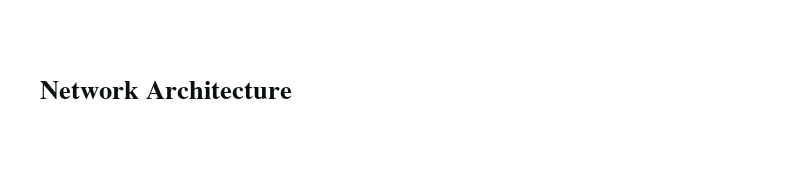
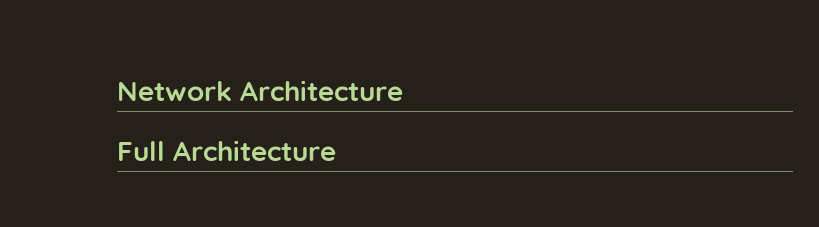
+ Full Architecture

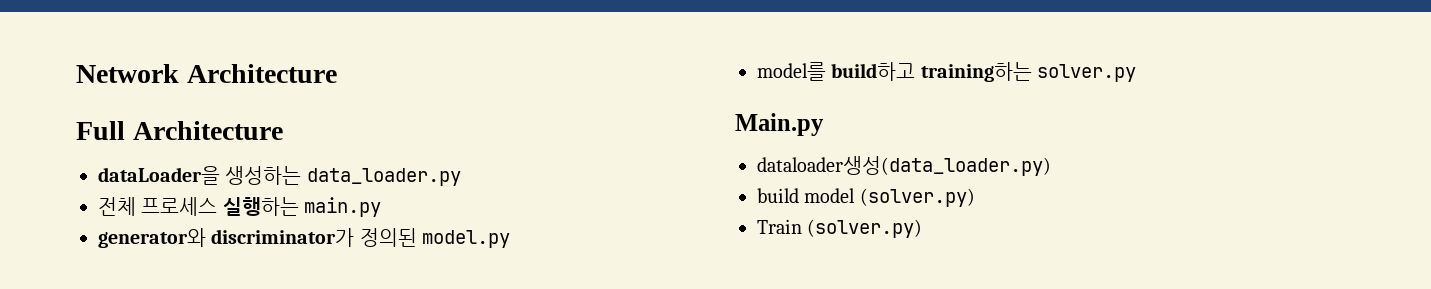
+ dataLoader을 생성하는 data_loader.py
+ 전체 프로세스 실행하는 main.py
+ generator와 discriminator가 정의된 model.py
+ model를 build하고 training하는 solver.py
+ Main.py
+ dataloader생성(data_loader.py)
+ build model (solver.py)
+ Train (solver.py)

